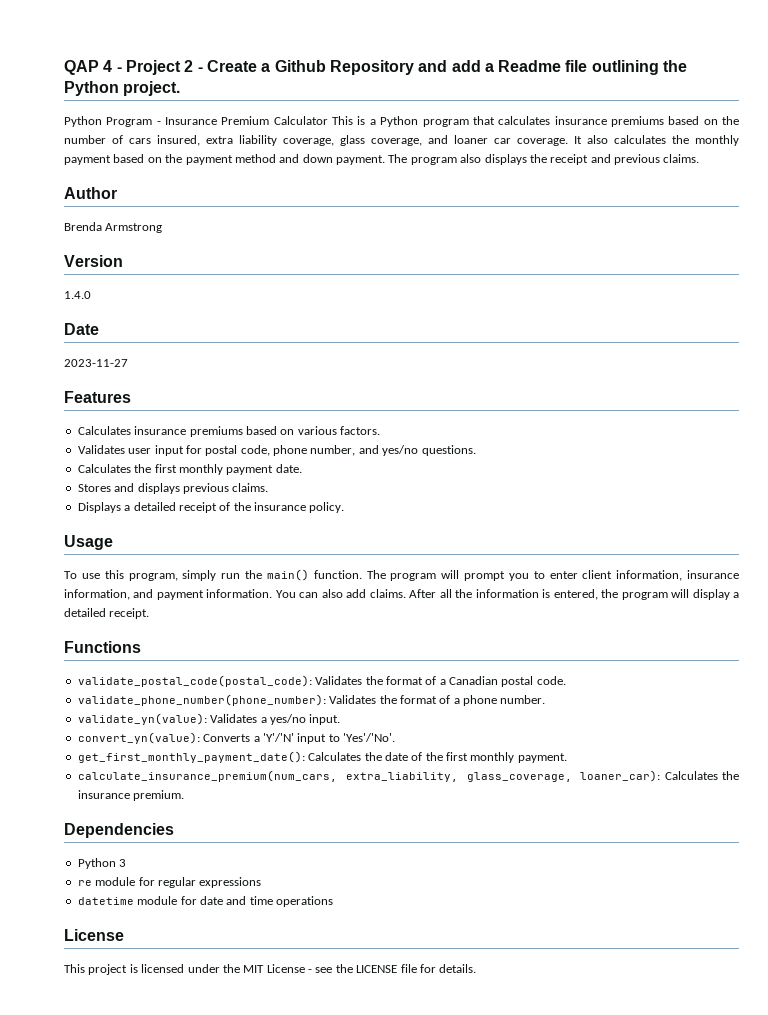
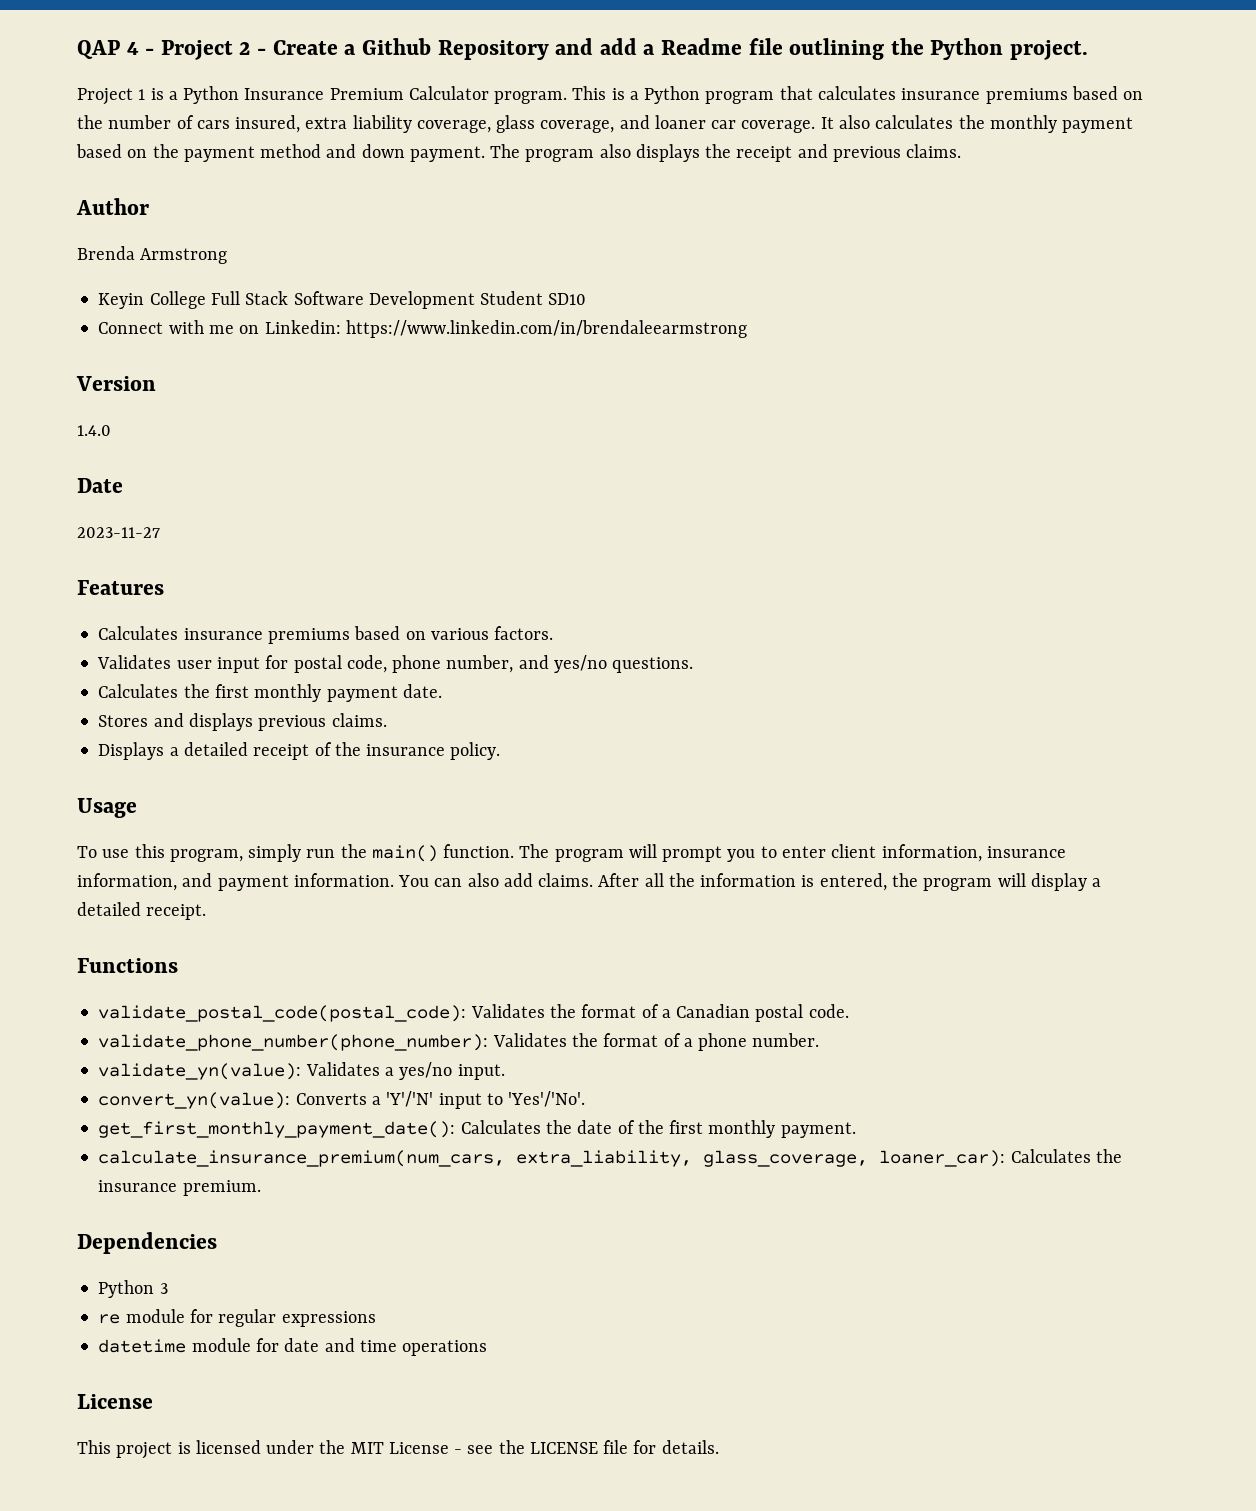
- Python Program - Insurance Premium Calculator This is a Python program that calculates insurance premiums based on the number of cars insured, extra liability coverage, glass coverage, and loaner car coverage.
+ Project 1 is a Python Insurance Premium Calculator program. This is a Python program that calculates insurance premiums based on the number of cars insured, extra liability coverage, glass coverage, and loaner car coverage.
+ Keyin College Full Stack Software Development Student SD10
+ Connect with me on Linkedin: https://www.linkedin.com/in/brendaleearmstrong

